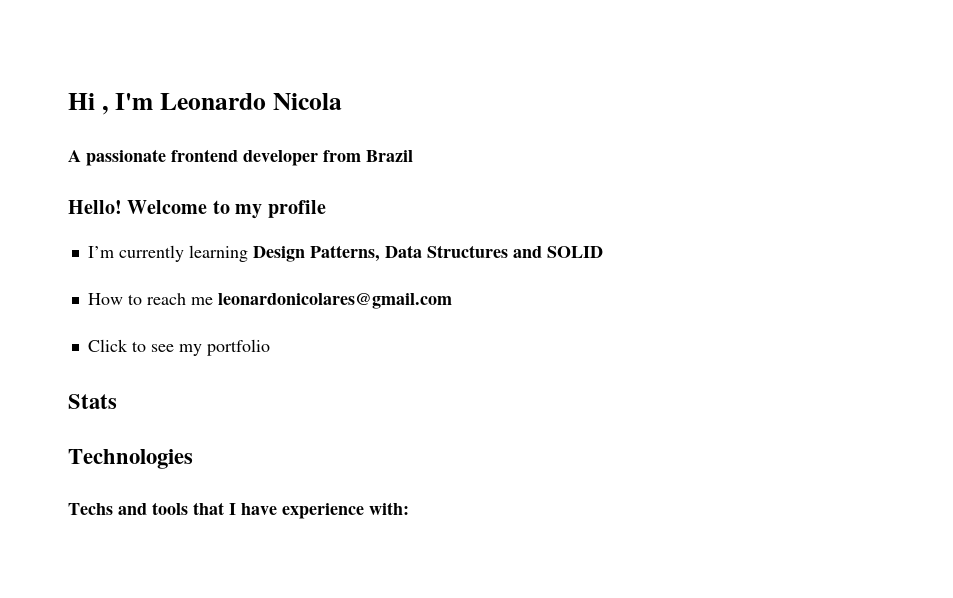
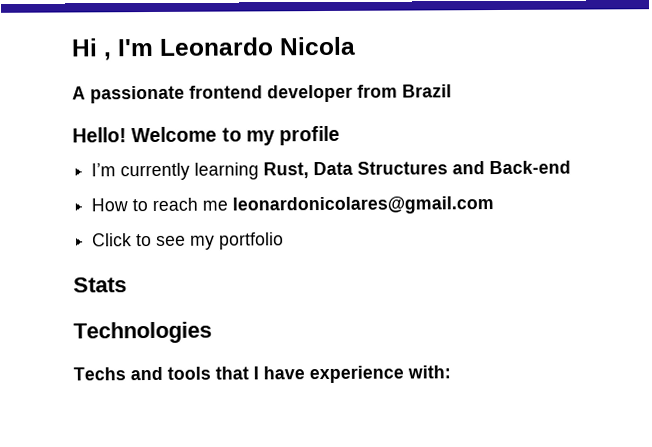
- I’m currently learning Design Patterns, Data Structures and SOLID
+ I’m currently learning Rust, Data Structures and Back-end

